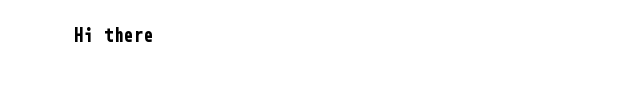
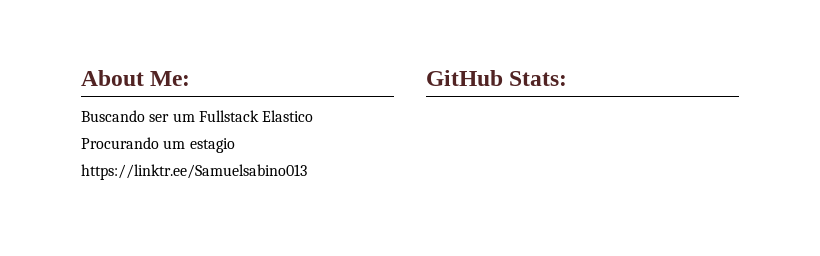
- Hi there
+ About Me:
+ Buscando ser um Fullstack Elastico
+ Procurando um estagio
+ https://linktr.ee/Samuelsabino013
+ GitHub Stats:

